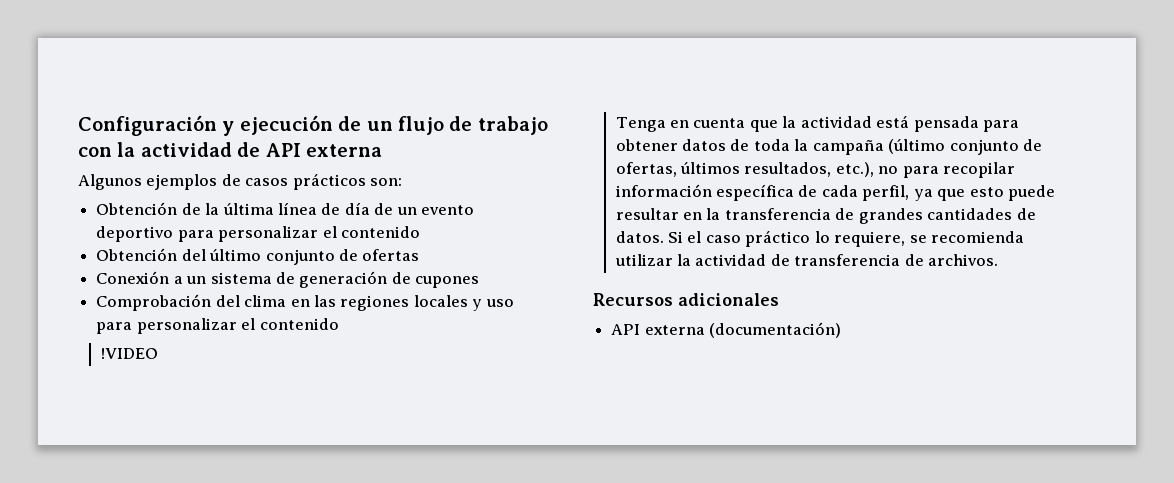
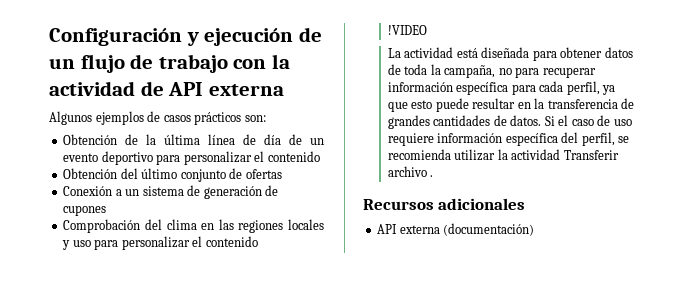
- Tenga en cuenta que la actividad está pensada para obtener datos de toda la campaña (último conjunto de ofertas, últimos resultados, etc.), no para recopilar información específica de cada perfil, ya que esto puede resultar en la transferencia de grandes cantidades de datos.
+ La actividad está diseñada para obtener datos de toda la campaña, no para recuperar información específica para cada perfil, ya que esto puede resultar en la transferencia de grandes cantidades de datos.
- Si el caso práctico lo requiere, se recomienda utilizar la actividad de transferencia de archivos.
+ Si el caso de uso requiere información específica del perfil, se recomienda utilizar la actividad Transferir archivo .

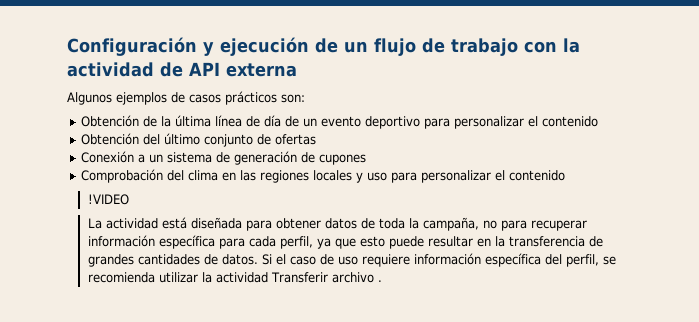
- Recursos adicionales
- API externa (documentación)

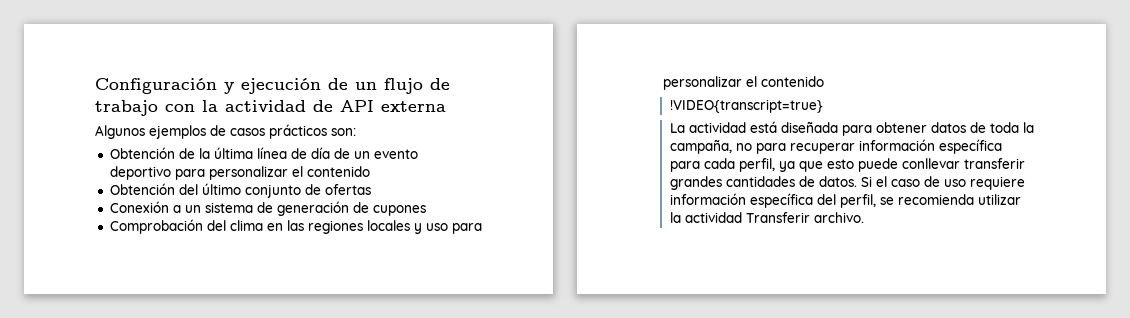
- !VIDEO
+ !VIDEO{transcript=true}
- La actividad está diseñada para obtener datos de toda la campaña, no para recuperar información específica para cada perfil, ya que esto puede resultar en la transferencia de grandes cantidades de datos.
+ La actividad está diseñada para obtener datos de toda la campaña, no para recuperar información específica para cada perfil, ya que esto puede conllevar transferir grandes cantidades de datos.
- Si el caso de uso requiere información específica del perfil, se recomienda utilizar la actividad Transferir archivo .
+ Si el caso de uso requiere información específica del perfil, se recomienda utilizar la actividad Transferir archivo.

